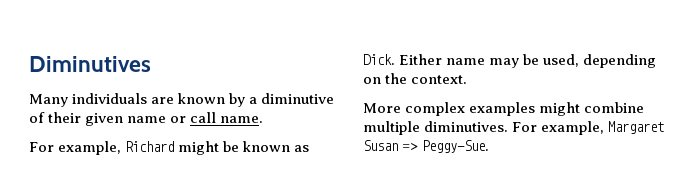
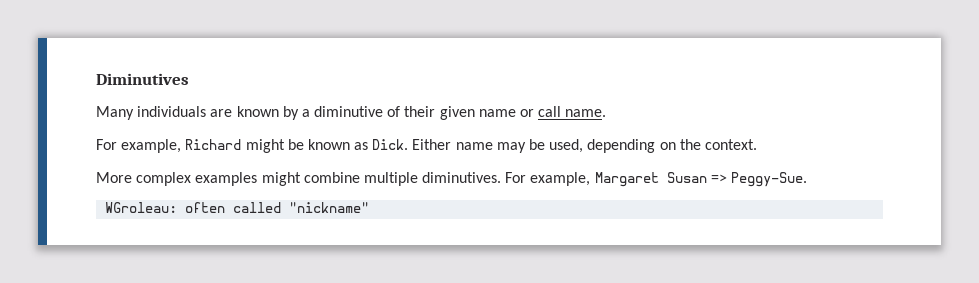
+ WGroleau: often called "nickname"

